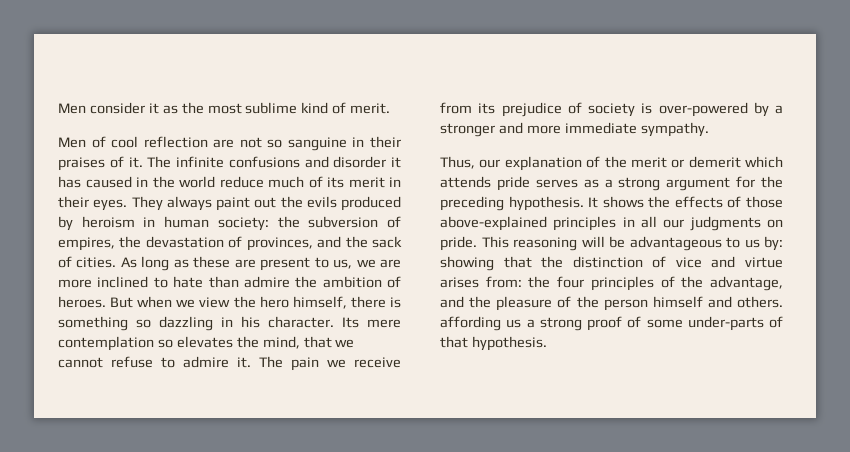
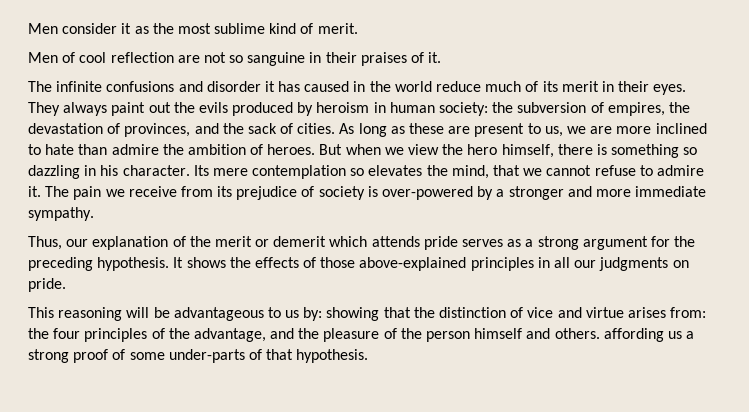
- Men of cool reflection are not so sanguine in their praises of it. The infinite confusions and disorder it has caused in the world reduce much of its merit in their eyes.
+ Men of cool reflection are not so sanguine in their praises of it.
+ The infinite confusions and disorder it has caused in the world reduce much of its merit in their eyes.
- It shows the effects of those above-explained principles in all our judgments on pride. This reasoning will be advantageous to us by: showing that the distinction of vice and virtue arises from: the four principles of the advantage, and the pleasure of the person himself and others. affording us a strong proof of some under-parts of that hypothesis.
+ It shows the effects of those above-explained principles in all our judgments on pride.
+ This reasoning will be advantageous to us by: showing that the distinction of vice and virtue arises from: the four principles of the advantage, and the pleasure of the person himself and others. affording us a strong proof of some under-parts of that hypothesis.

